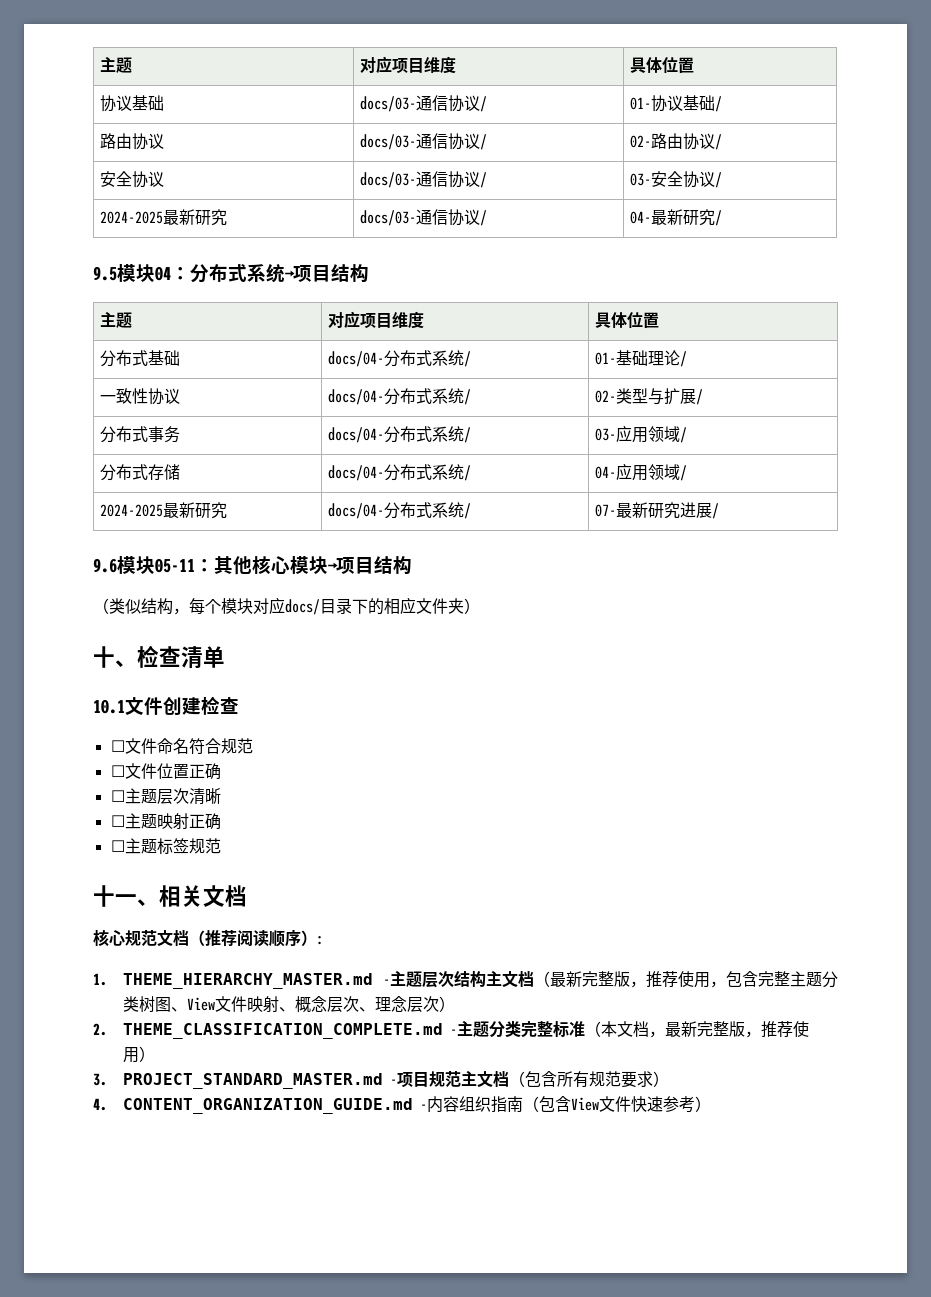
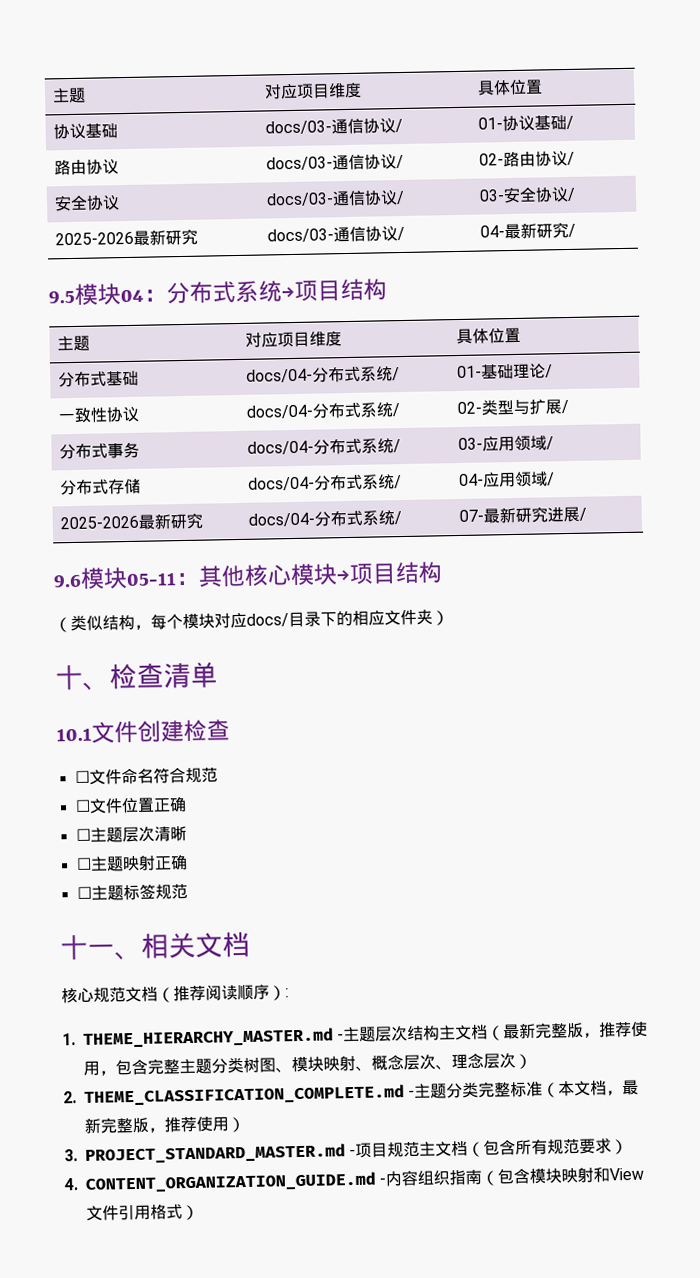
- 2024-2025最新研究 | docs/03-通信协议/ | 04-最新研究/
+ 2025-2026最新研究 | docs/03-通信协议/ | 04-最新研究/
- 2024-2025最新研究 | docs/04-分布式系统/ | 07-最新研究进展/
+ 2025-2026最新研究 | docs/04-分布式系统/ | 07-最新研究进展/
- 1. THEME_HIERARCHY_MASTER.md -主题层次结构主文档（最新完整版，推荐使用，包含完整主题分类树图、View文件映射、概念层次、理念层次）
+ 1. THEME_HIERARCHY_MASTER.md -主题层次结构主文档（最新完整版，推荐使用，包含完整主题分类树图、模块映射、概念层次、理念层次）
- 4. CONTENT_ORGANIZATION_GUIDE.md -内容组织指南（包含View文件快速参考）
+ 4. CONTENT_ORGANIZATION_GUIDE.md -内容组织指南（包含模块映射和View文件引用格式）

